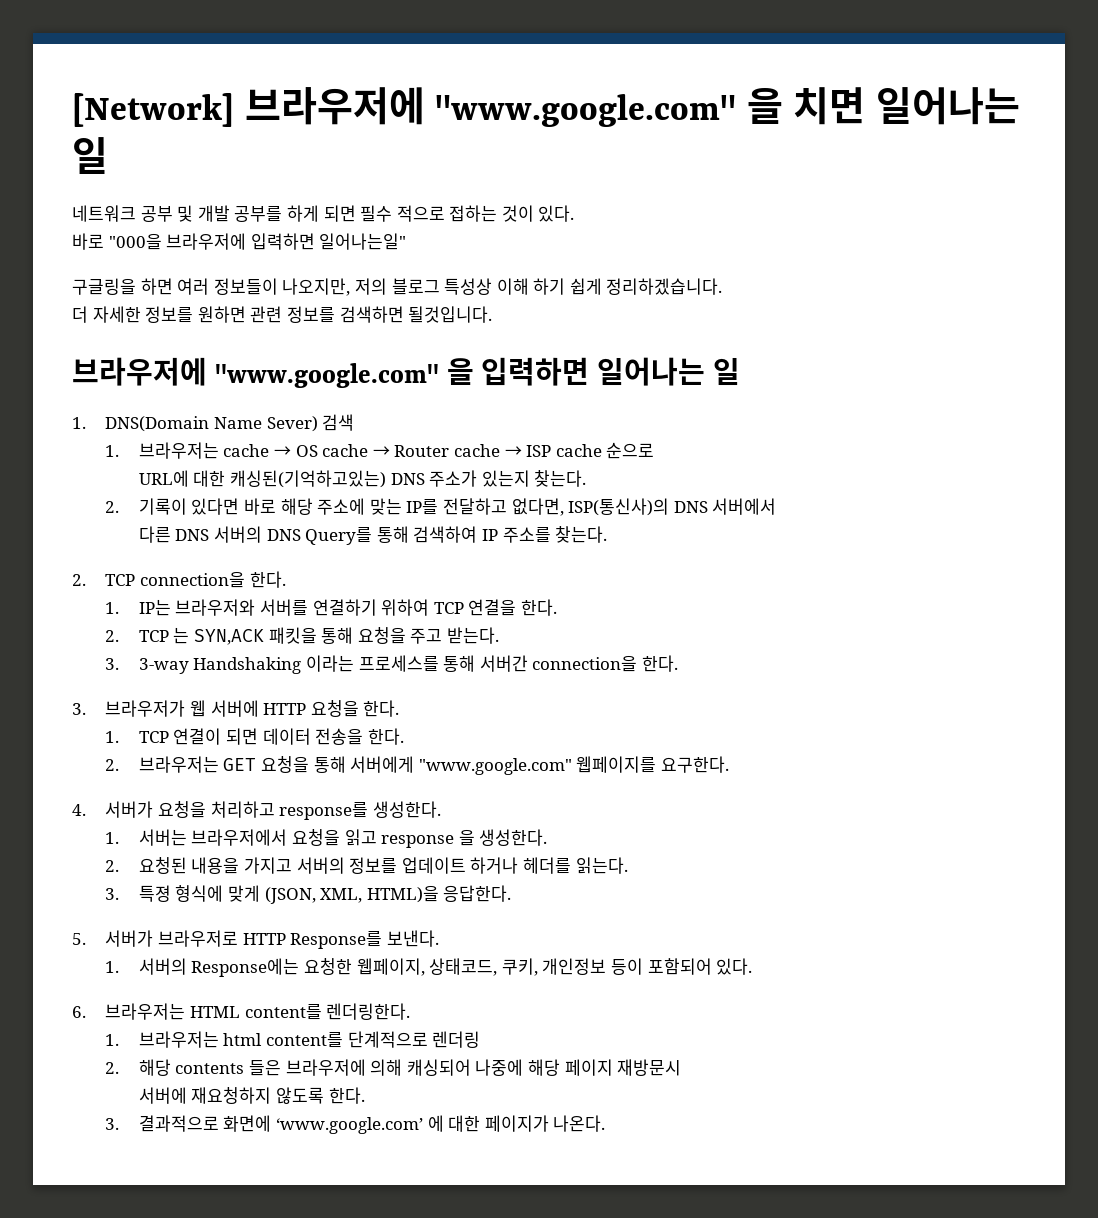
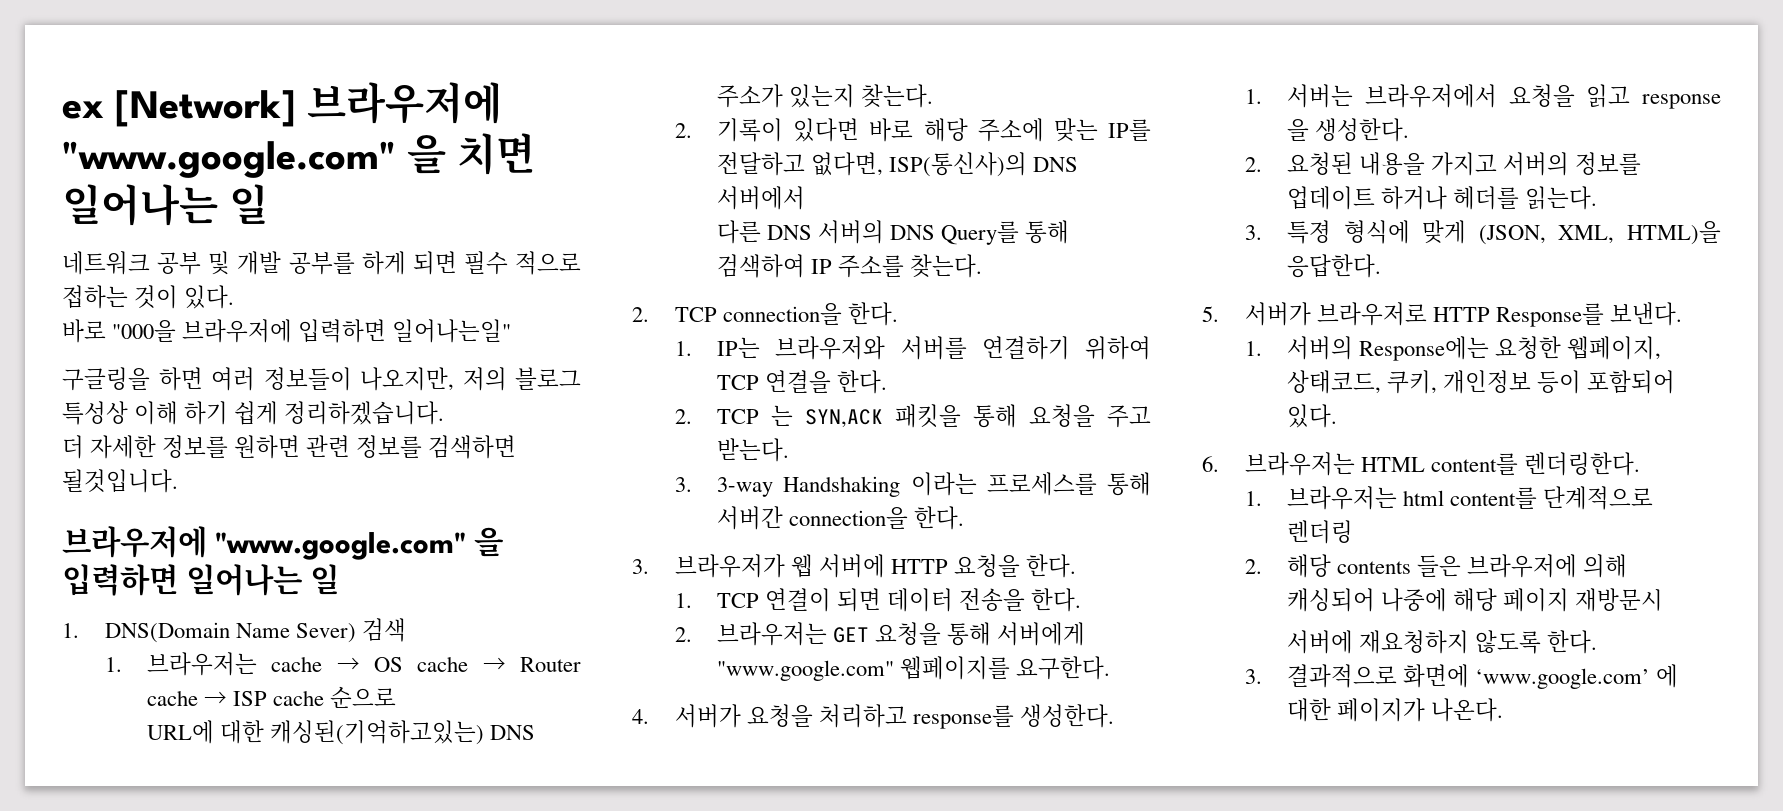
- [Network] 브라우저에 "www.google.com" 을 치면 일어나는 일
+ ex [Network] 브라우저에 "www.google.com" 을 치면 일어나는 일

